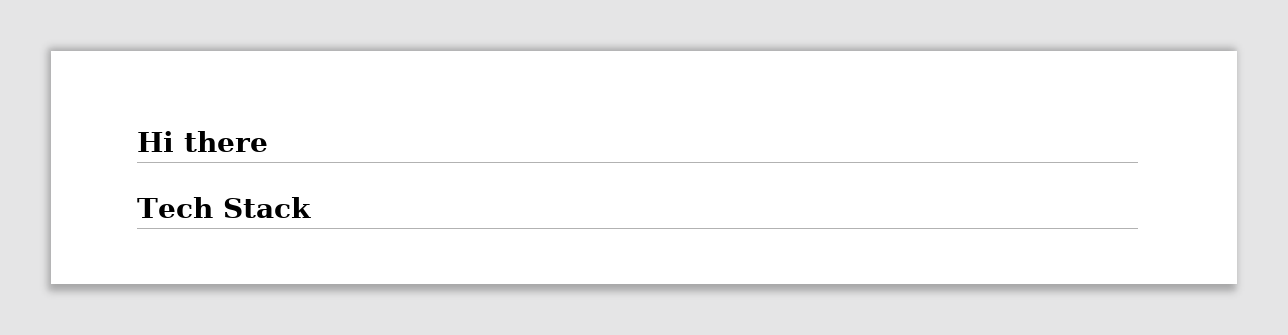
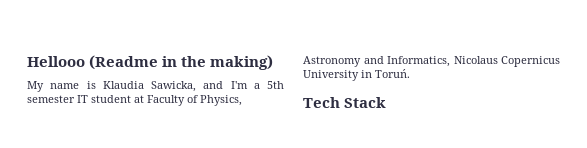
- Hi there
+ Hellooo (Readme in the making)
+ My name is Klaudia Sawicka, and I'm a 5th semester IT student at Faculty of Physics, Astronomy and Informatics, Nicolaus Copernicus University in Toruń.

